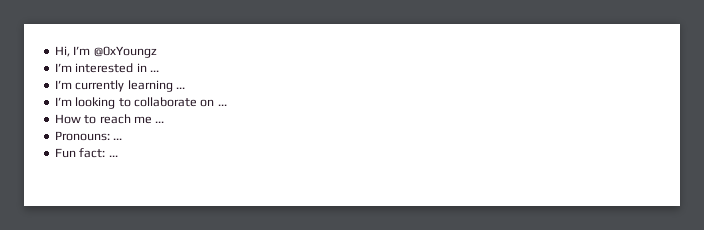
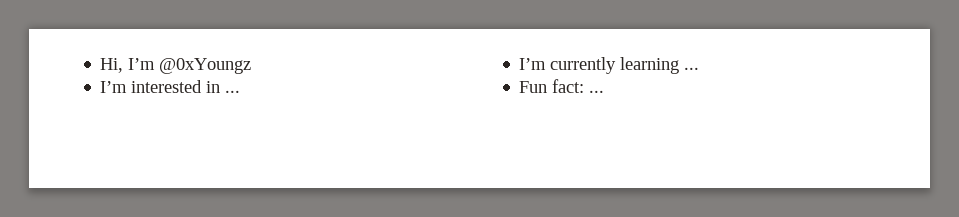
- I’m looking to collaborate on ...
- How to reach me ...
- Pronouns: ...

